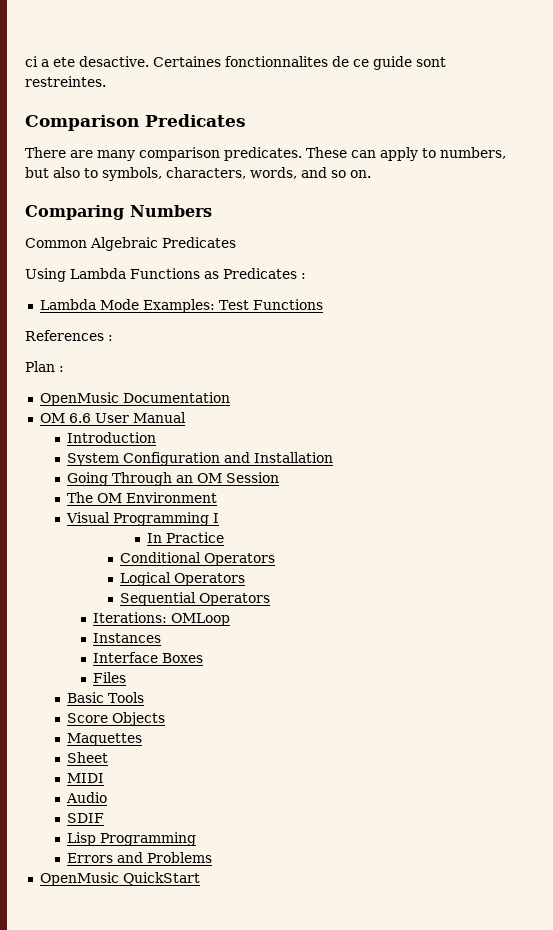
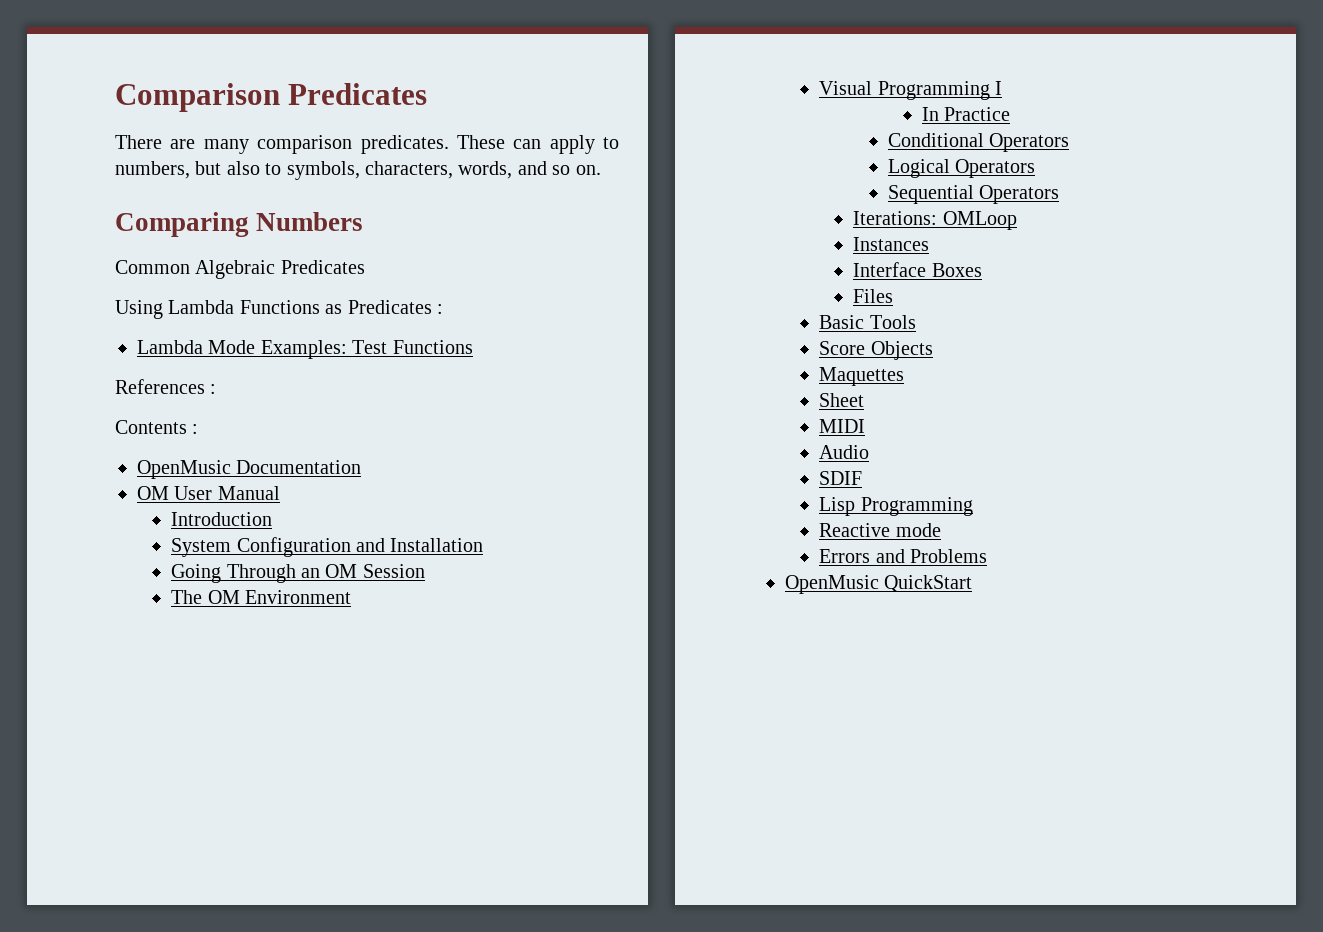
- ci a ete desactive. Certaines fonctionnalites de ce guide sont restreintes.
- Plan :
+ Contents :
- OM 6.6 User Manual
+ OM User Manual
+ Reactive mode

